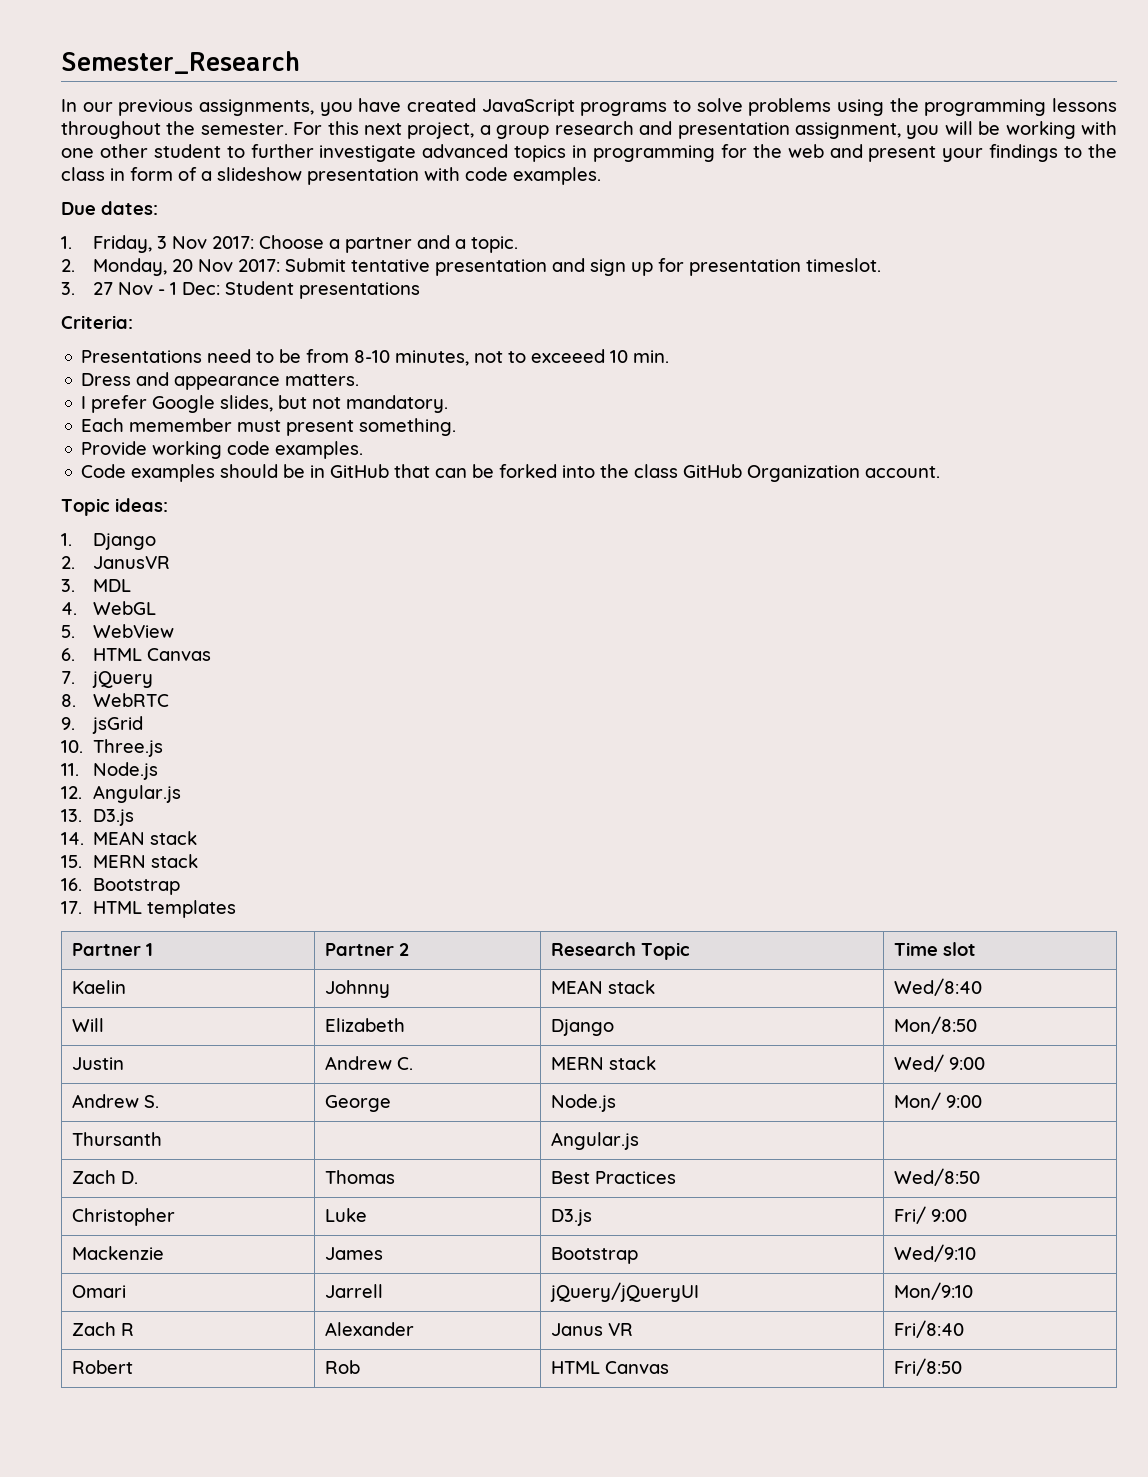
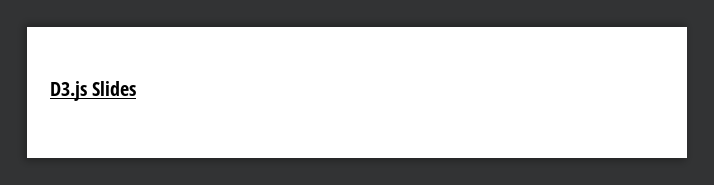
- Semester_Research
- In our previous assignments, you have created JavaScript programs to solve problems using the programming lessons throughout the semester. For this next project, a group research and presentation assignment, you will be working with one other student to further investigate advanced topics in programming for the web and present your findings to the class in form of a slideshow presentation with code examples.
- Due dates:
- 1. Friday, 3 Nov 2017: Choose a partner and a topic.
- 2. Monday, 20 Nov 2017: Submit tentative presentation and sign up for presentation timeslot.
- 3. 27 Nov - 1 Dec: Student presentations
- Criteria:
- Presentations need to be from 8-10 minutes, not to exceeed 10 min.
- Dress and appearance matters.
- I prefer Google slides, but not mandatory.
- Each memember must present something.
- Provide working code examples.
- Code examples should be in GitHub that can be forked into the class GitHub Organization account.
- Topic ideas:
- 1. Django
- 2. JanusVR
- 3. MDL
- 4. WebGL
- 5. WebView
- 6. HTML Canvas
- 7. jQuery
- 8. WebRTC
- 9. jsGrid
- 10. Three.js
- 11. Node.js
- 12. Angular.js
- 13. D3.js
- 14. MEAN stack
- 15. MERN stack
- 16. Bootstrap
- 17. HTML templates
- Partner 1 | Partner 2 | Research Topic | Time slot
- Kaelin | Johnny | MEAN stack | Wed/8:40
- Will | Elizabeth | Django | Mon/8:50
- Justin | Andrew C. | MERN stack | Wed/ 9:00
- Andrew S. | George | Node.js | Mon/ 9:00
- Thursanth | | Angular.js |
- Zach D. | Thomas | Best Practices | Wed/8:50
- Christopher | Luke | D3.js | Fri/ 9:00
- Mackenzie | James | Bootstrap | Wed/9:10
- Omari | Jarrell | jQuery/jQueryUI | Mon/9:10
- Zach R | Alexander | Janus VR | Fri/8:40
- Robert | Rob | HTML Canvas | Fri/8:50
+ D3.js Slides

